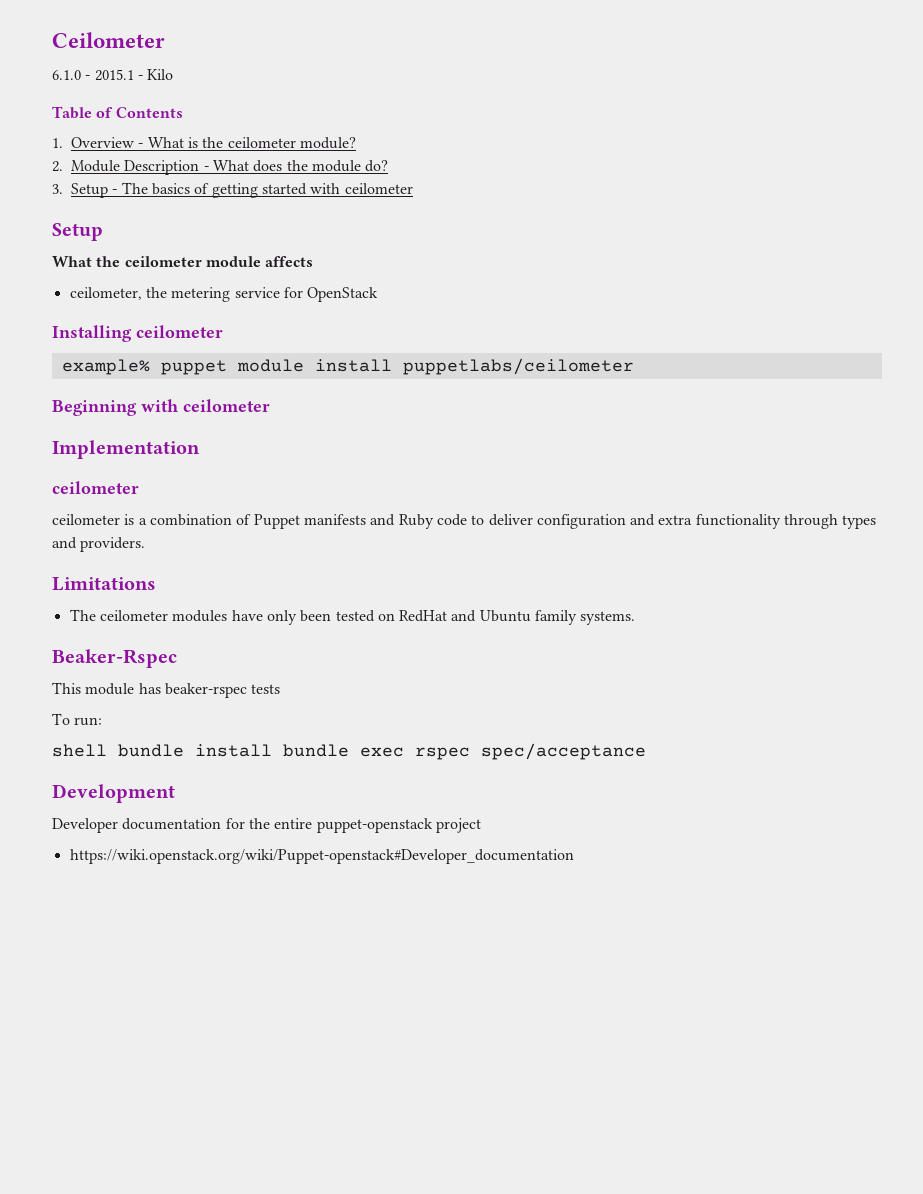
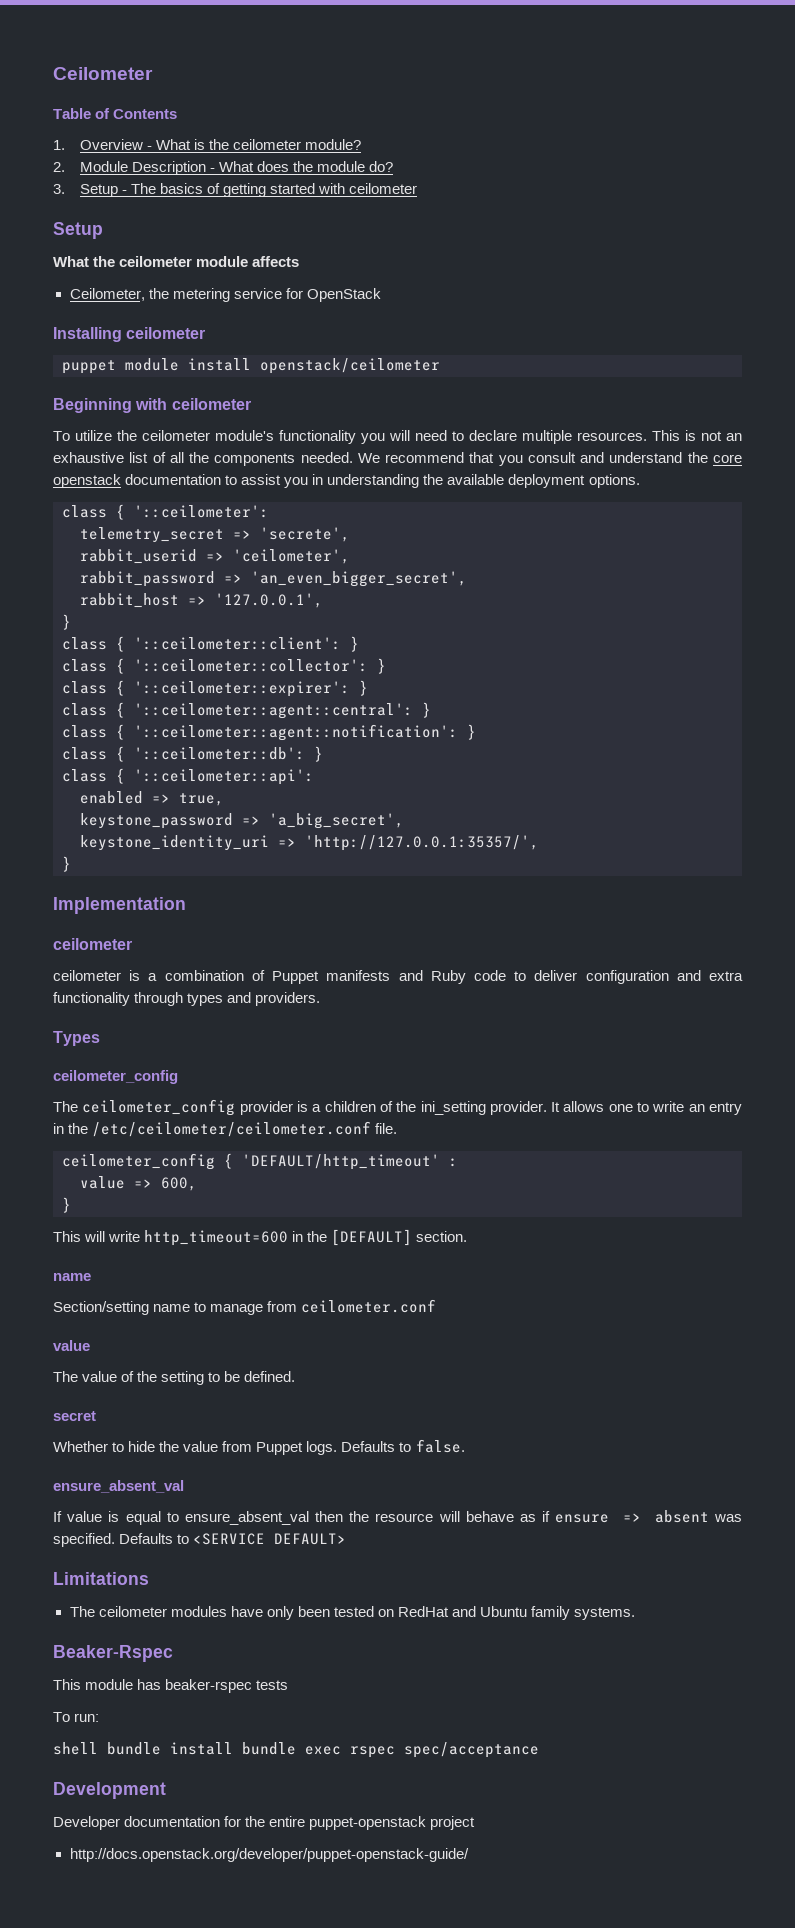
- 6.1.0 - 2015.1 - Kilo
- ceilometer, the metering service for OpenStack
+ Ceilometer, the metering service for OpenStack
- example% puppet module install puppetlabs/ceilometer
+ puppet module install openstack/ceilometer
+ To utilize the ceilometer module's functionality you will need to declare multiple resources. This is not an exhaustive list of all the components needed. We recommend that you consult and understand the core openstack documentation to assist you in understanding the available deployment options.
+ class { '::ceilometer':
+ telemetry_secret => 'secrete',
+ rabbit_userid => 'ceilometer',
+ rabbit_password => 'an_even_bigger_secret',
+ rabbit_host => '127.0.0.1',
+ }
+ class { '::ceilometer::client': }
+ class { '::ceilometer::collector': }
+ class { '::ceilometer::expirer': }
+ class { '::ceilometer::agent::central': }
+ class { '::ceilometer::agent::notification': }
+ class { '::ceilometer::db': }
+ class { '::ceilometer::api':
+ enabled => true,
+ keystone_password => 'a_big_secret',
+ keystone_identity_uri => 'http://127.0.0.1:35357/',
+ }
+ Types
+ ceilometer_config
+ The ceilometer_config provider is a children of the ini_setting provider. It allows one to write an entry in the /etc/ceilometer/ceilometer.conf file.
+ ceilometer_config { 'DEFAULT/http_timeout' :
+ value => 600,
+ }
+ This will write http_timeout=600 in the [DEFAULT] section.
+ name
+ Section/setting name to manage from ceilometer.conf
+ value
+ The value of the setting to be defined.
+ secret
+ Whether to hide the value from Puppet logs. Defaults to false.
+ ensure_absent_val
+ If value is equal to ensure_absent_val then the resource will behave as if ensure => absent was specified. Defaults to <SERVICE DEFAULT>
- https://wiki.openstack.org/wiki/Puppet-openstack#Developer_documentation
+ http://docs.openstack.org/developer/puppet-openstack-guide/

